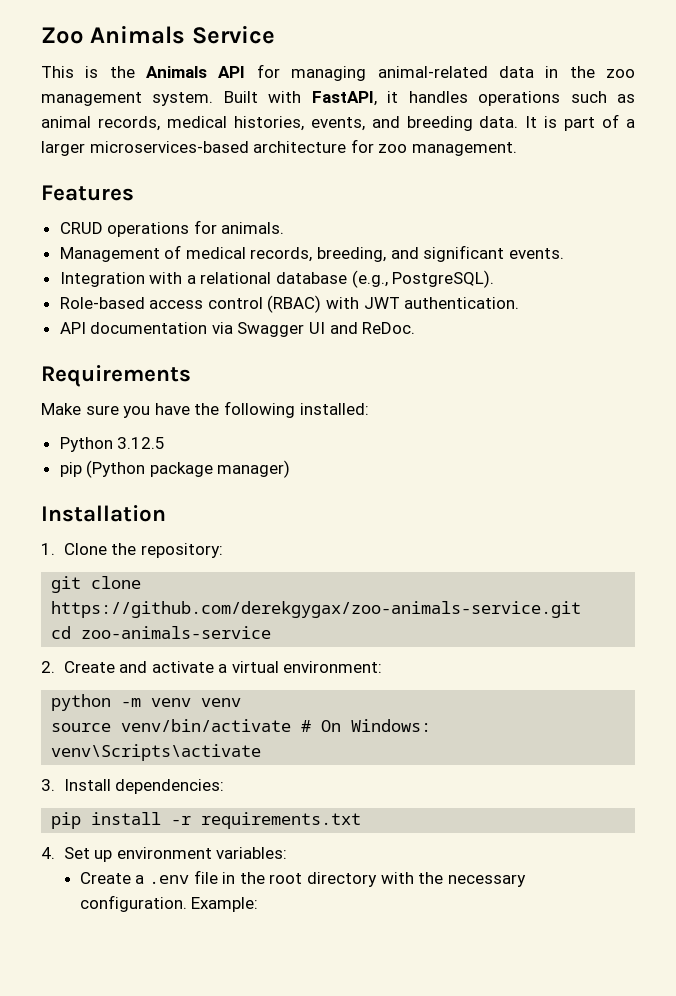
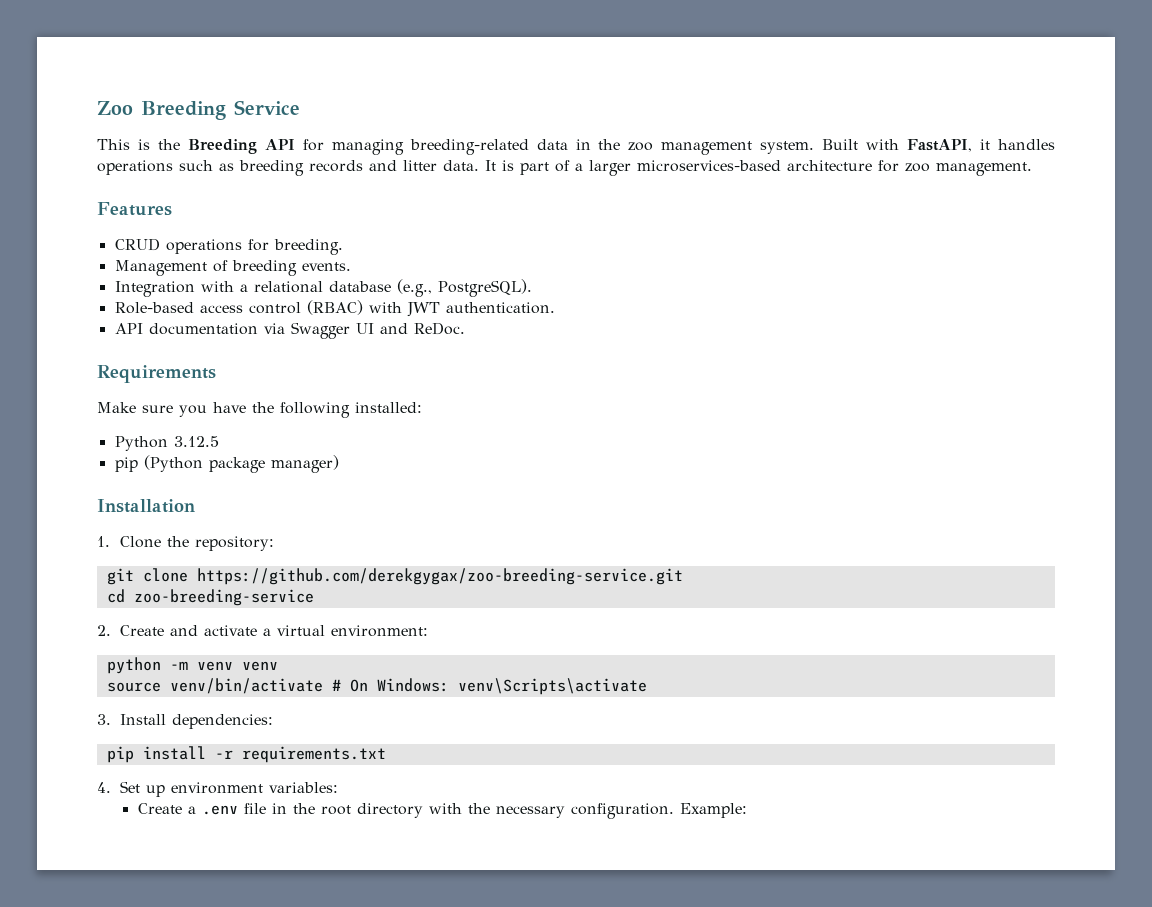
- Zoo Animals Service
+ Zoo Breeding Service
- This is the Animals API for managing animal-related data in the zoo management system.
+ This is the Breeding API for managing breeding-related data in the zoo management system.
- Built with FastAPI, it handles operations such as animal records, medical histories, events, and breeding data.
+ Built with FastAPI, it handles operations such as breeding records and litter data.
- CRUD operations for animals.
+ CRUD operations for breeding.
- Management of medical records, breeding, and significant events.
+ Management of breeding events.
- git clone https://github.com/derekgygax/zoo-animals-service.git
+ git clone https://github.com/derekgygax/zoo-breeding-service.git
- cd zoo-animals-service
+ cd zoo-breeding-service

